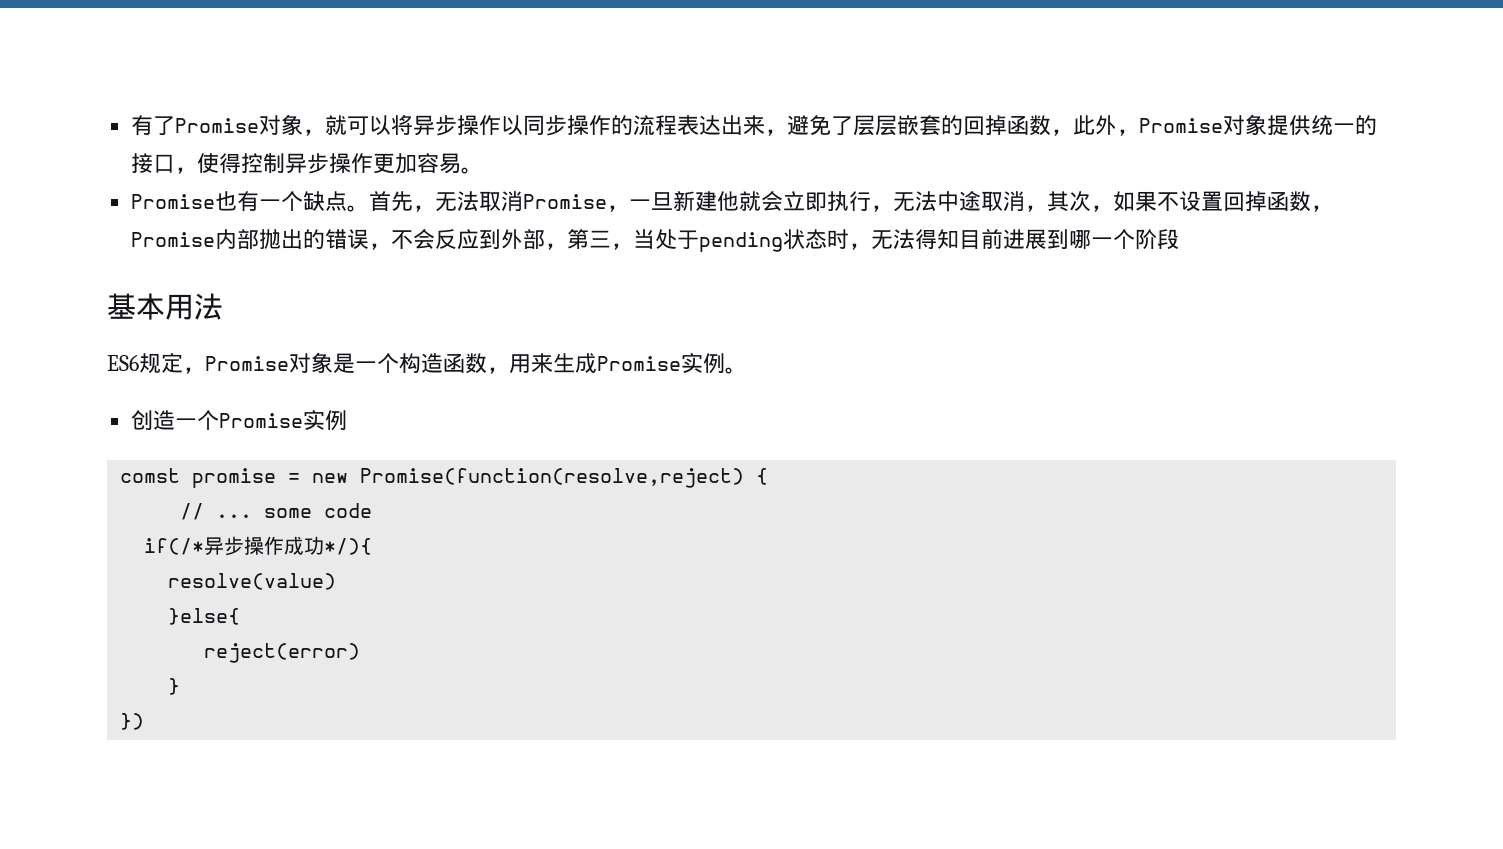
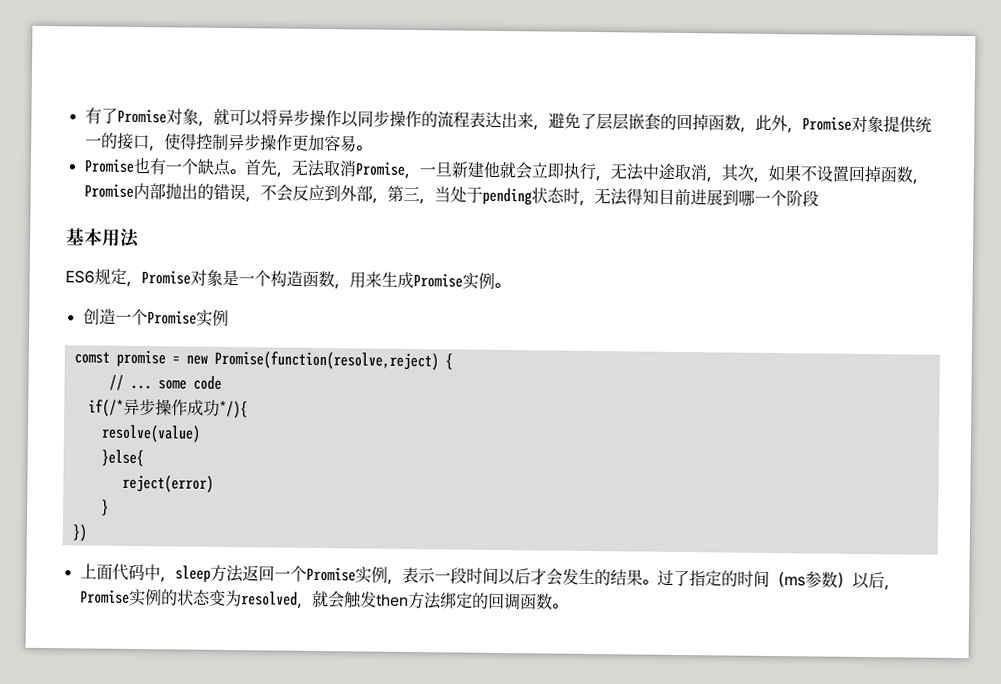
+ 上面代码中，sleep方法返回一个Promise实例，表示一段时间以后才会发生的结果。过了指定的时间（ms参数）以后，Promise实例的状态变为resolved，就会触发then方法绑定的回调函数。

